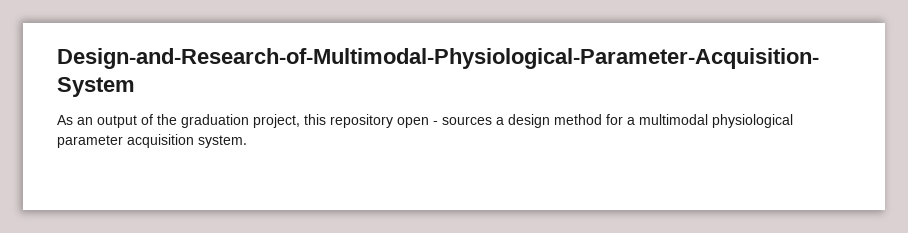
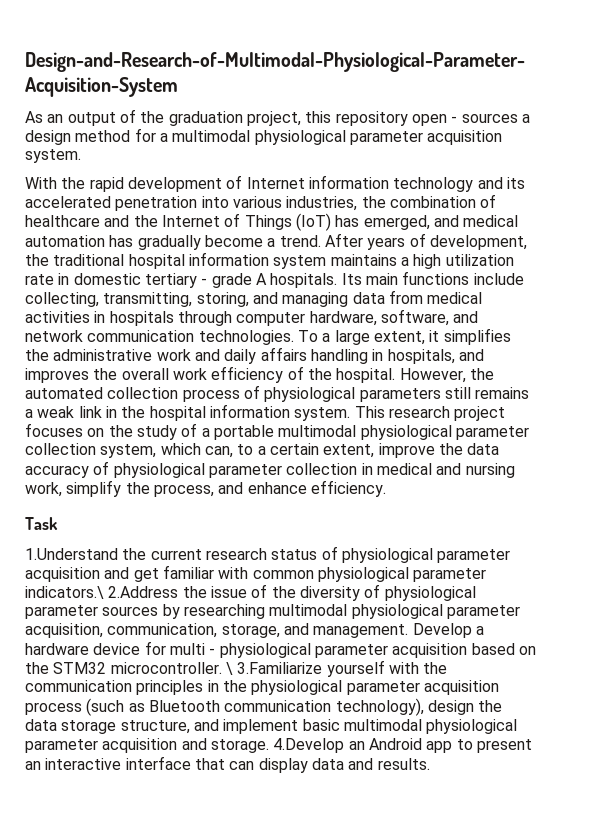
+ With the rapid development of Internet information technology and its accelerated penetration into various industries, the combination of healthcare and the Internet of Things (IoT) has emerged, and medical automation has gradually become a trend. After years of development, the traditional hospital information system maintains a high utilization rate in domestic tertiary - grade A hospitals. Its main functions include collecting, transmitting, storing, and managing data from medical activities in hospitals through computer hardware, software, and network communication technologies. To a large extent, it simplifies the administrative work and daily affairs handling in hospitals, and improves the overall work efficiency of the hospital. However, the automated collection process of physiological parameters still remains a weak link in the hospital information system. This research project focuses on the study of a portable multimodal physiological parameter collection system, which can, to a certain extent, improve the data accuracy of physiological parameter collection in medical and nursing work, simplify the process, and enhance efficiency.
+ Task
+ 1.Understand the current research status of physiological parameter acquisition and get familiar with common physiological parameter indicators.\ 2.Address the issue of the diversity of physiological parameter sources by researching multimodal physiological parameter acquisition, communication, storage, and management. Develop a hardware device for multi - physiological parameter acquisition based on the STM32 microcontroller. \ 3.Familiarize yourself with the communication principles in the physiological parameter acquisition process (such as Bluetooth communication technology), design the data storage structure, and implement basic multimodal physiological parameter acquisition and storage. 4.Develop an Android app to present an interactive interface that can display data and results.

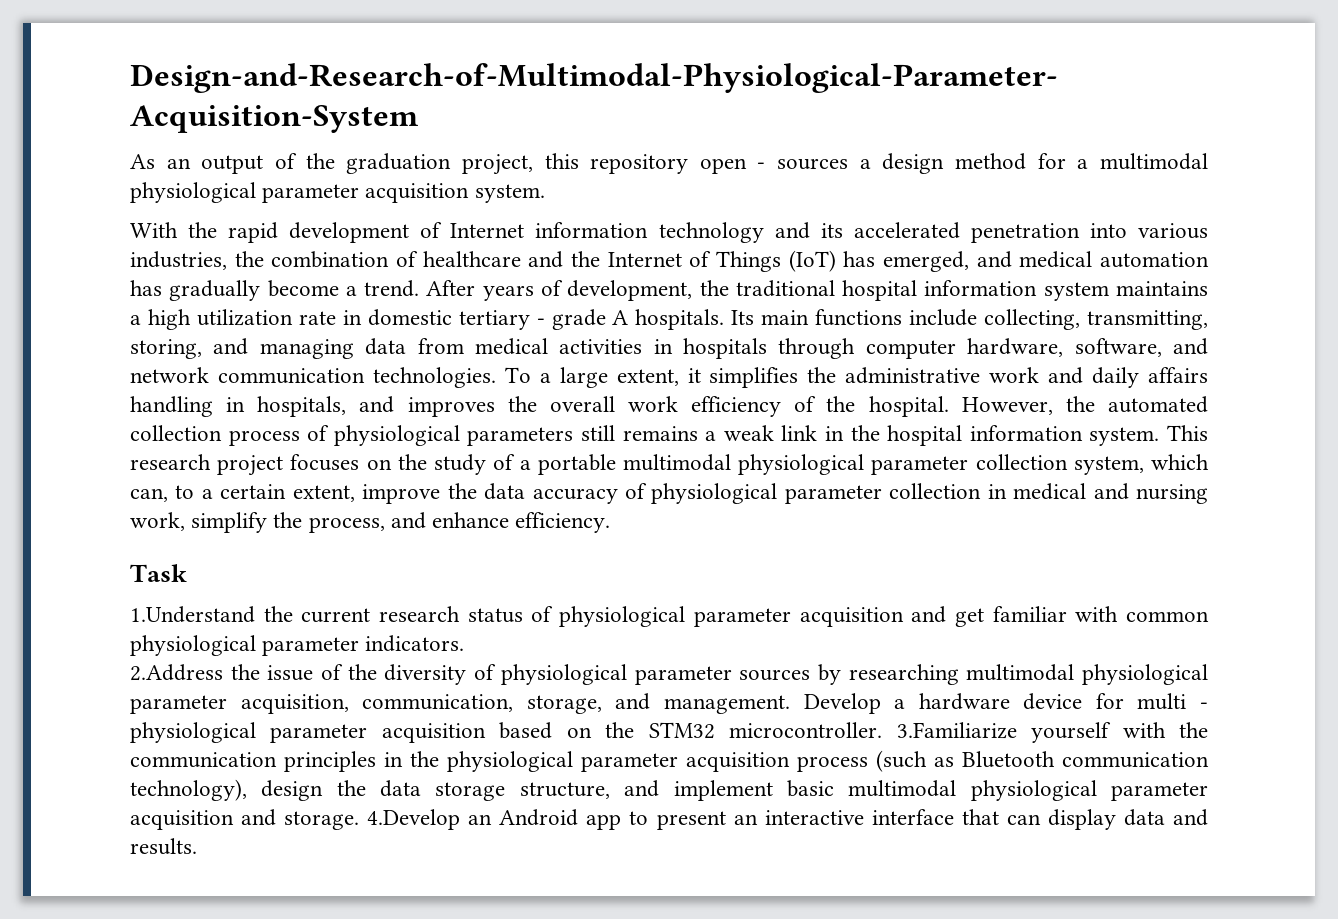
- 1.Understand the current research status of physiological parameter acquisition and get familiar with common physiological parameter indicators.\ 2.Address the issue of the diversity of physiological parameter sources by researching multimodal physiological parameter acquisition, communication, storage, and management.
+ 1.Understand the current research status of physiological parameter acquisition and get familiar with common physiological parameter indicators.
+ 2.Address the issue of the diversity of physiological parameter sources by researching multimodal physiological parameter acquisition, communication, storage, and management.
- \ 3.Familiarize yourself with the communication principles in the physiological parameter acquisition process (such as Bluetooth communication technology), design the data storage structure, and implement basic multimodal physiological parameter acquisition and storage.
+ 3.Familiarize yourself with the communication principles in the physiological parameter acquisition process (such as Bluetooth communication technology), design the data storage structure, and implement basic multimodal physiological parameter acquisition and storage.

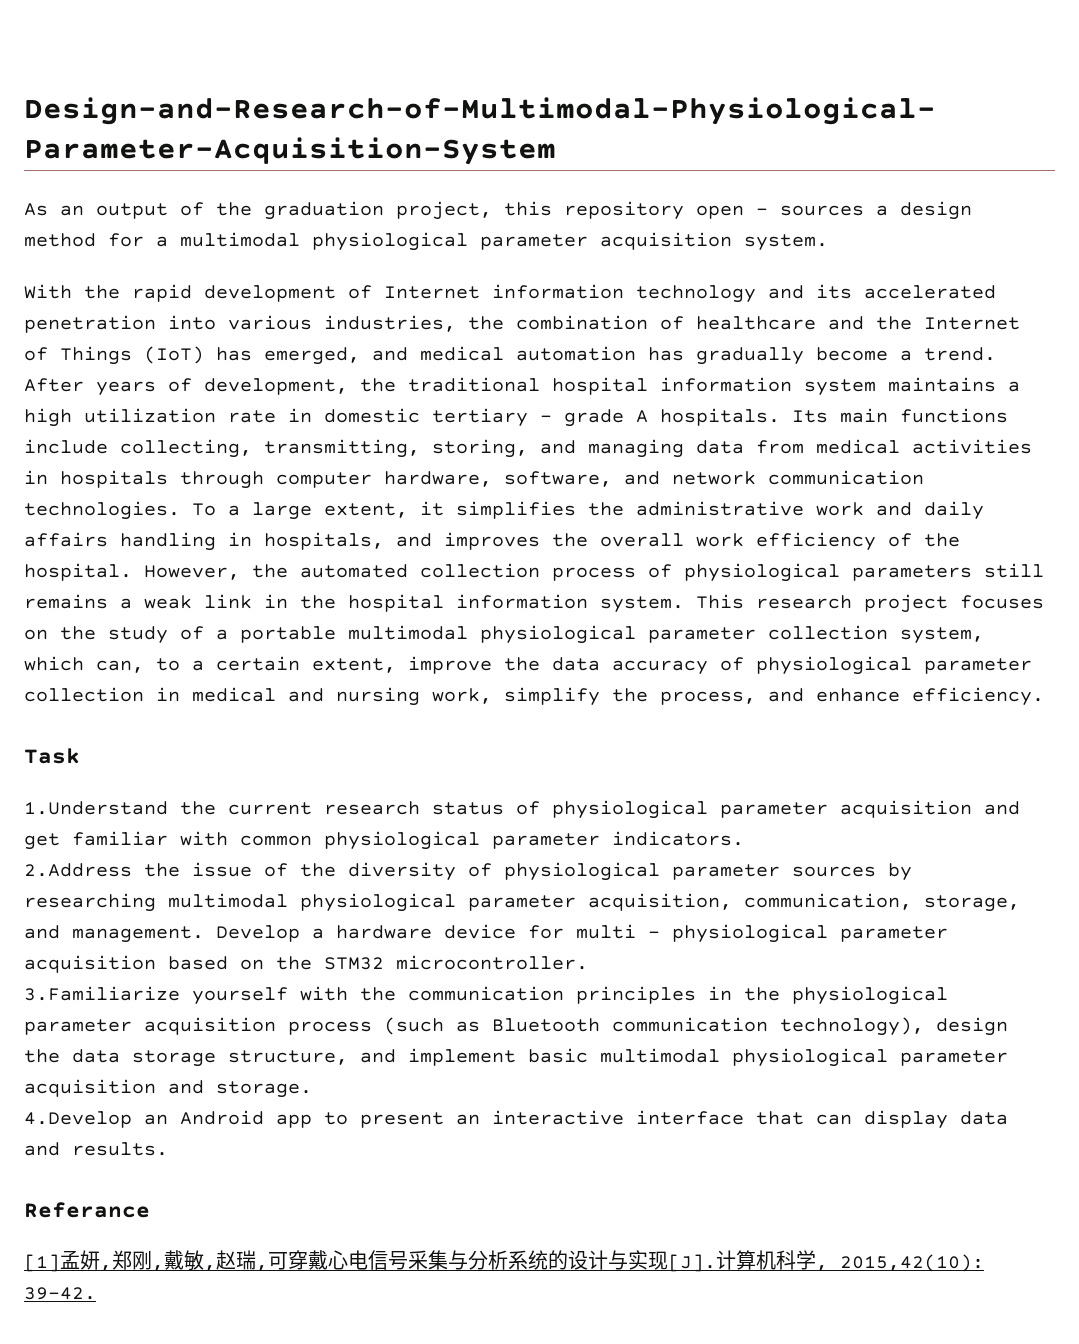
- Develop a hardware device for multi - physiological parameter acquisition based on the STM32 microcontroller. 3.Familiarize yourself with the communication principles in the physiological parameter acquisition process (such as Bluetooth communication technology), design the data storage structure, and implement basic multimodal physiological parameter acquisition and storage. 4.Develop an Android app to present an interactive interface that can display data and results.
+ Develop a hardware device for multi - physiological parameter acquisition based on the STM32 microcontroller.
+ 3.Familiarize yourself with the communication principles in the physiological parameter acquisition process (such as Bluetooth communication technology), design the data storage structure, and implement basic multimodal physiological parameter acquisition and storage.
+ 4.Develop an Android app to present an interactive interface that can display data and results.
+ Referance
+ [1]孟妍,郑刚,戴敏,赵瑞,可穿戴心电信号采集与分析系统的设计与实现[J].计算机科学, 2015,42(10): 39-42.

